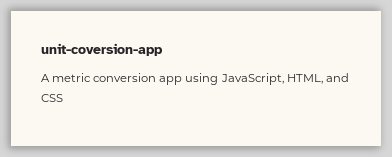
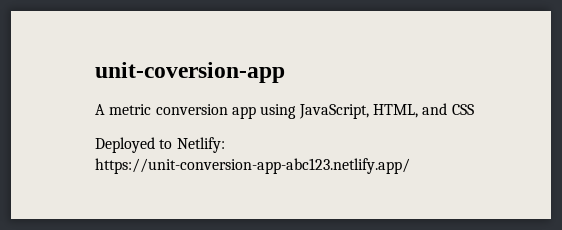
+ Deployed to Netlify: https://unit-conversion-app-abc123.netlify.app/

